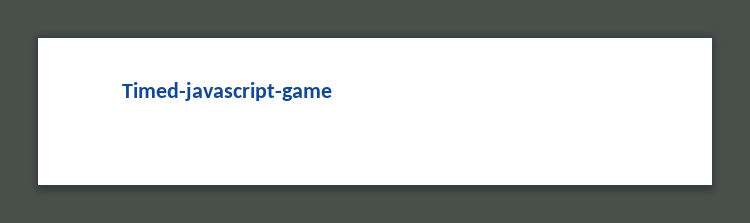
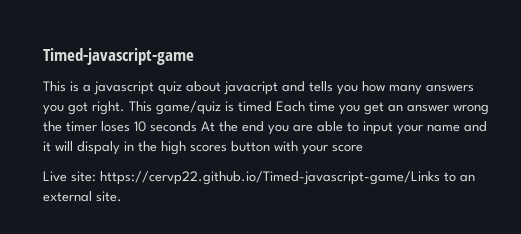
+ This is a javascript quiz about javacript and tells you how many answers you got right. This game/quiz is timed Each time you get an answer wrong the timer loses 10 seconds At the end you are able to input your name and it will dispaly in the high scores button with your score
+ Live site: https://cervp22.github.io/Timed-javascript-game/Links to an external site.

